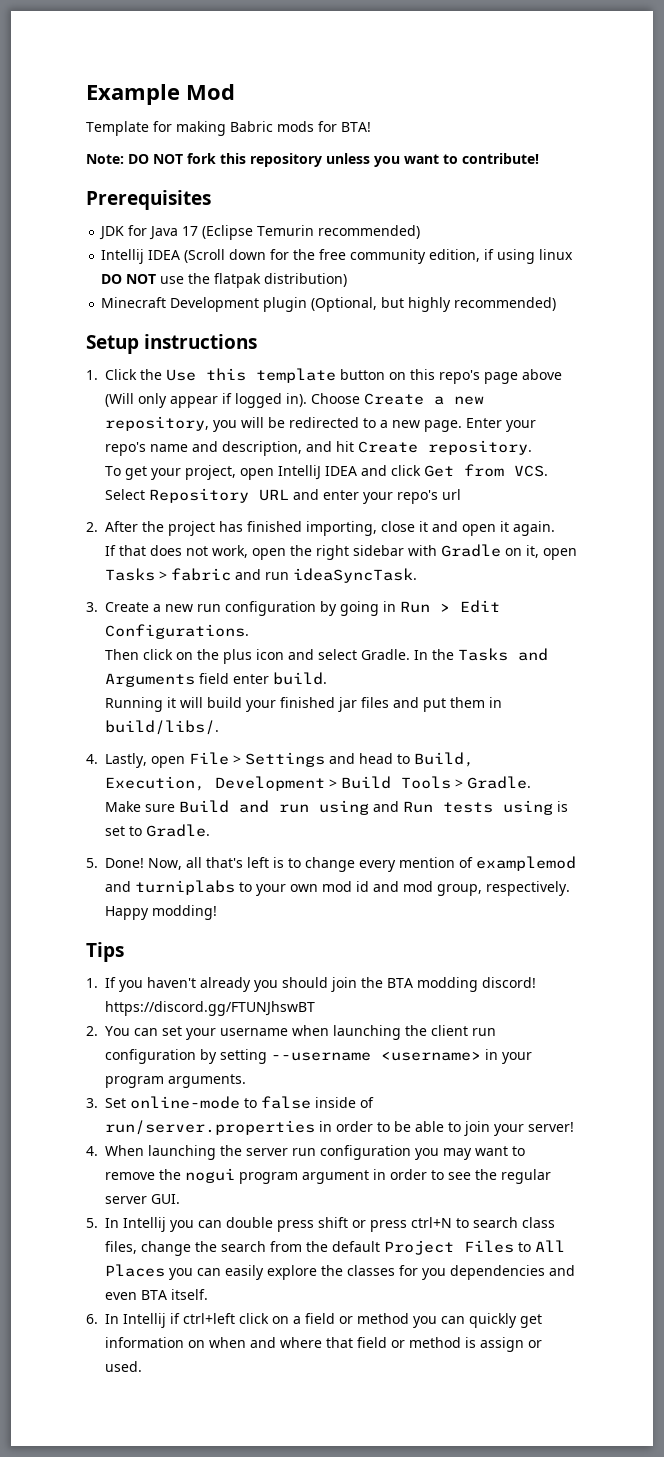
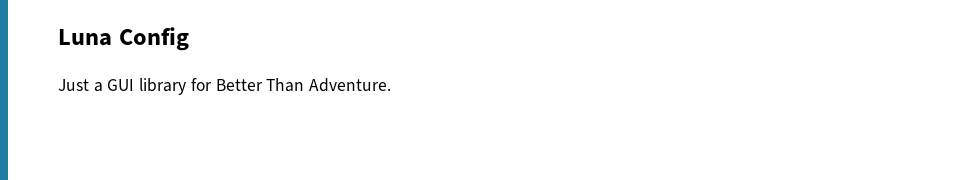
- Example Mod
- Template for making Babric mods for BTA!
- Note: DO NOT fork this repository unless you want to contribute!
- Prerequisites
- JDK for Java 17 (Eclipse Temurin recommended)
- Intellij IDEA (Scroll down for the free community edition, if using linux DO NOT use the flatpak distribution)
- Minecraft Development plugin (Optional, but highly recommended)
- Setup instructions
- 1. Click the Use this template button on this repo's page above (Will only appear if logged in). Choose Create a new repository, you will be redirected to a new page. Enter your repo's name and description, and hit Create repository.
- To get your project, open IntelliJ IDEA and click Get from VCS. Select Repository URL and enter your repo's url
- 2. After the project has finished importing, close it and open it again.
- If that does not work, open the right sidebar with Gradle on it, open Tasks > fabric and run ideaSyncTask.
- 3. Create a new run configuration by going in Run > Edit Configurations.
- Then click on the plus icon and select Gradle. In the Tasks and Arguments field enter build.
- Running it will build your finished jar files and put them in build/libs/.
- 4. Lastly, open File > Settings and head to Build, Execution, Development > Build Tools > Gradle.
- Make sure Build and run using and Run tests using is set to Gradle.
- 5. Done! Now, all that's left is to change every mention of examplemod and turniplabs to your own mod id and mod group, respectively. Happy modding!
- Tips
- 1. If you haven't already you should join the BTA modding discord! https://discord.gg/FTUNJhswBT
- 2. You can set your username when launching the client run configuration by setting --username <username> in your program arguments.
- 3. Set online-mode to false inside of run/server.properties in order to be able to join your server!
- 4. When launching the server run configuration you may want to remove the nogui program argument in order to see the regular server GUI.
- 5. In Intellij you can double press shift or press ctrl+N to search class files, change the search from the default Project Files to All Places you can easily explore the classes for you dependencies and even BTA itself.
- 6. In Intellij if ctrl+left click on a field or method you can quickly get information on when and where that field or method is assign or used.
+ Luna Config
+ Just a GUI library for Better Than Adventure.

